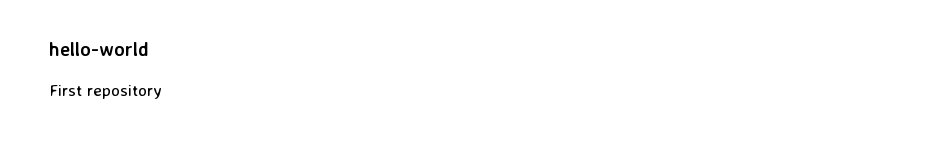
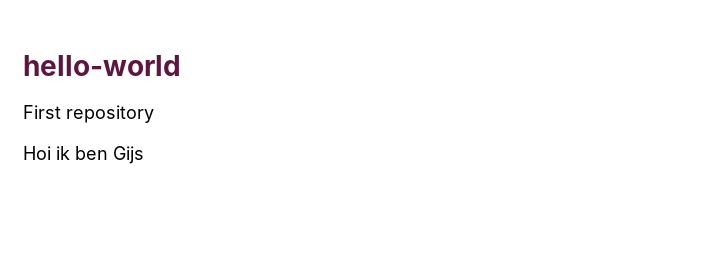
+ Hoi ik ben Gijs

